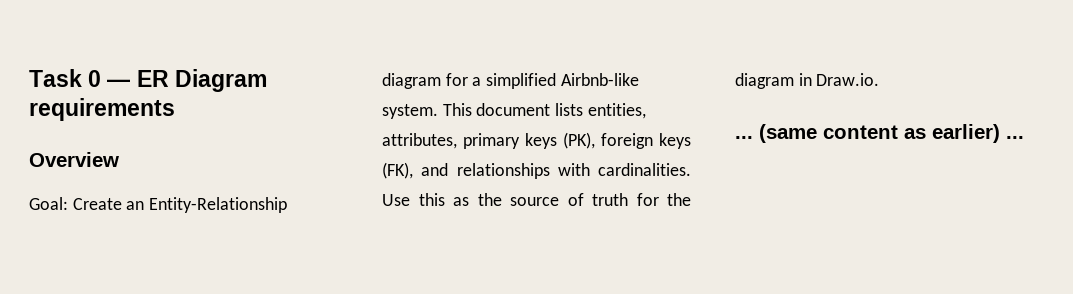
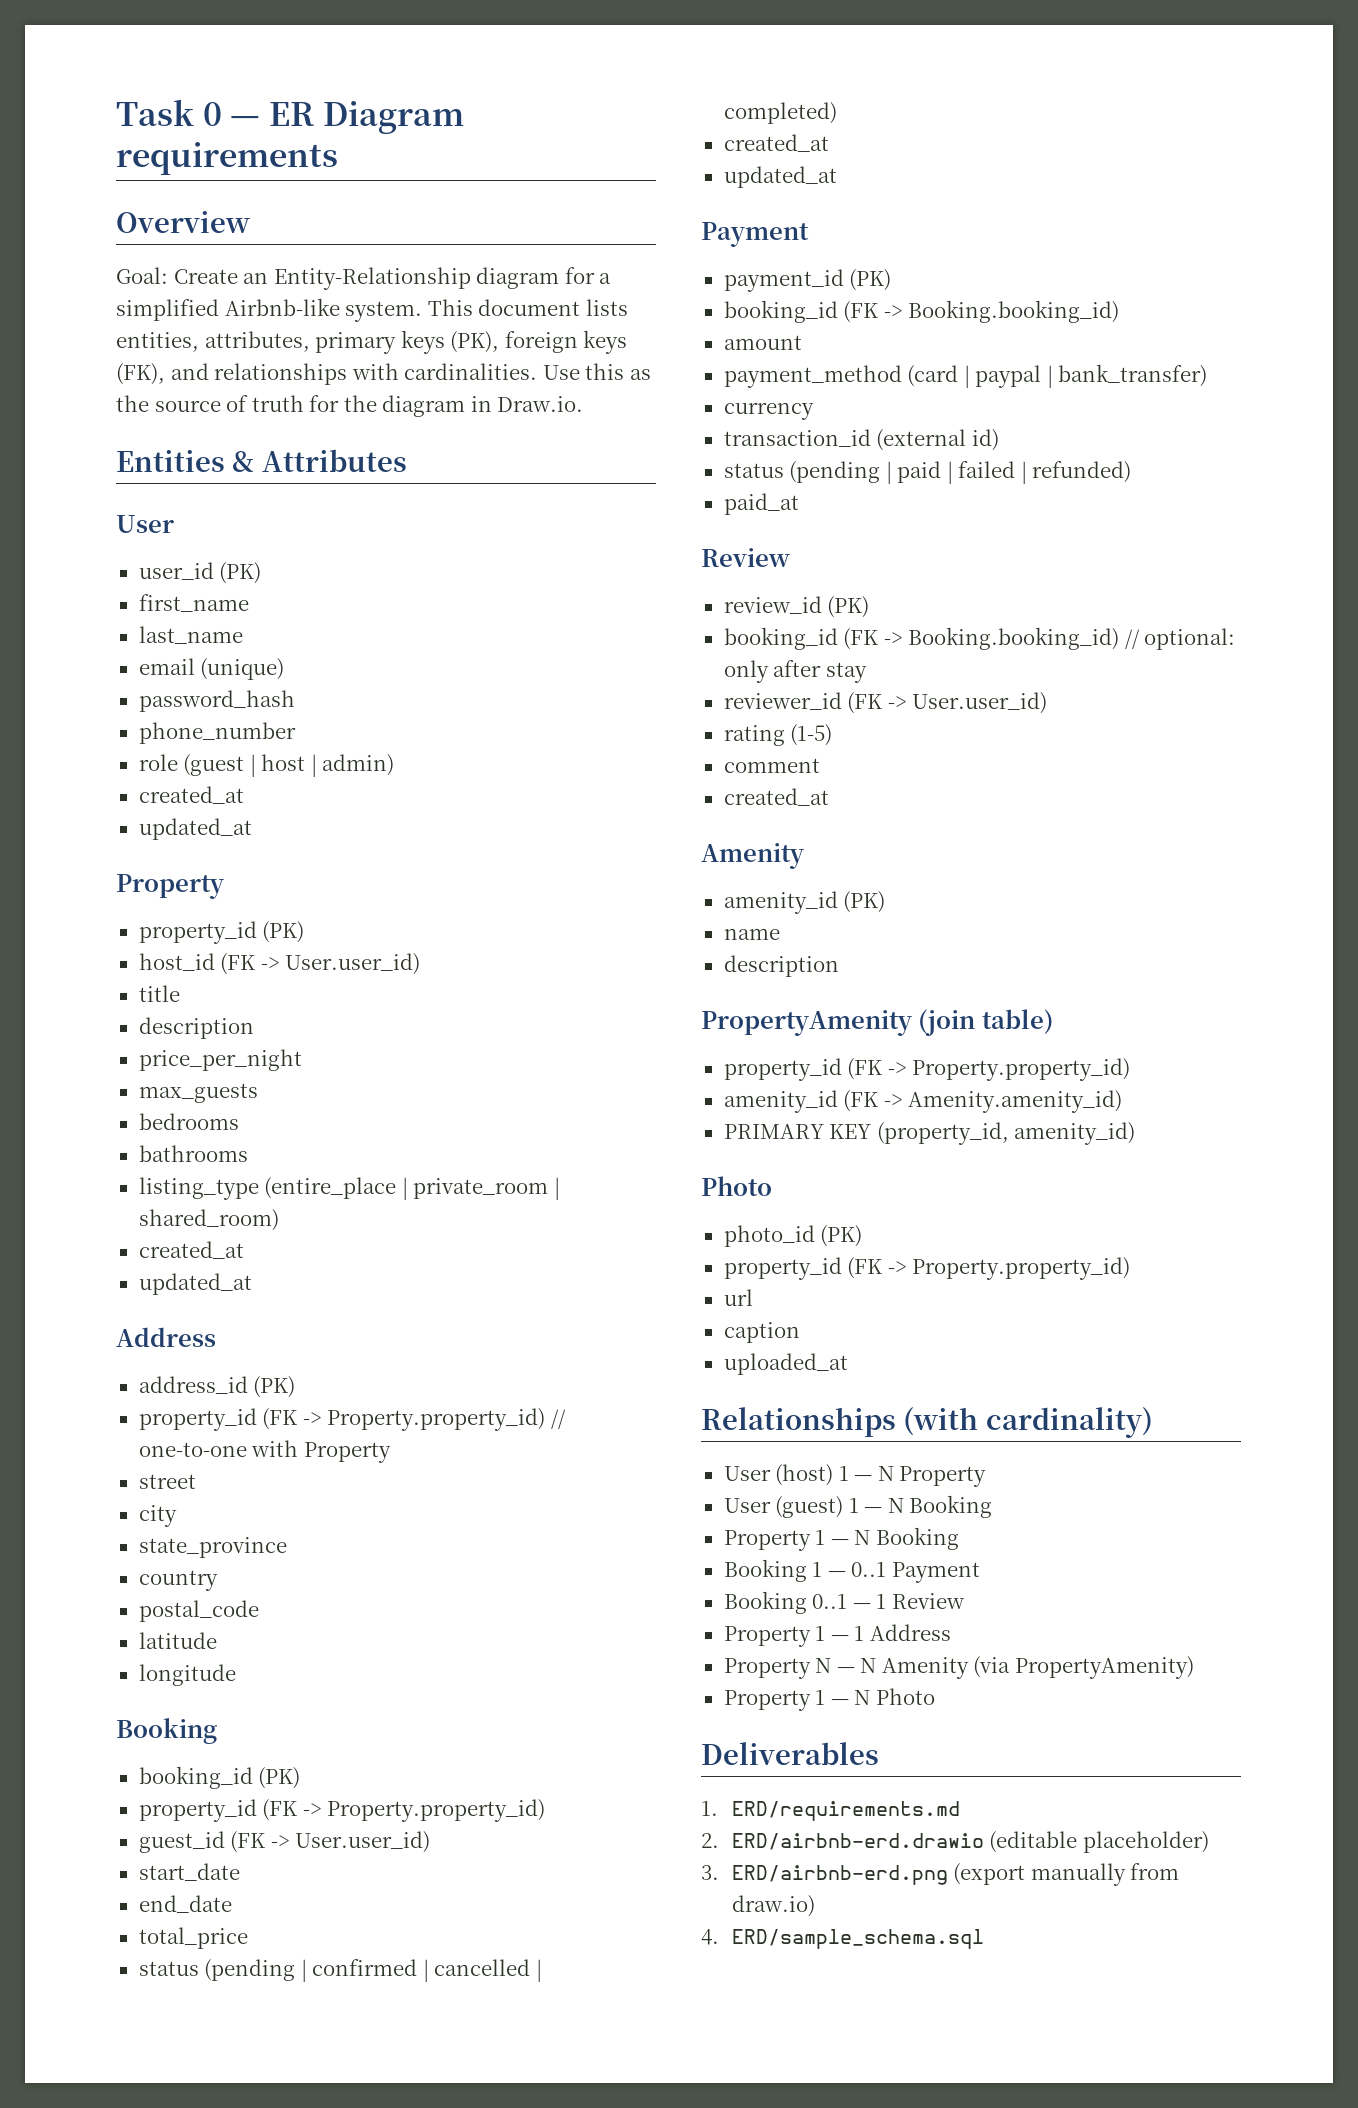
- ... (same content as earlier) ...
+ Entities & Attributes
+ User
+ user_id (PK)
+ first_name
+ last_name
+ email (unique)
+ password_hash
+ phone_number
+ role (guest | host | admin)
+ created_at
+ updated_at
+ Property
+ property_id (PK)
+ host_id (FK -> User.user_id)
+ title
+ description
+ price_per_night
+ max_guests
+ bedrooms
+ bathrooms
+ listing_type (entire_place | private_room | shared_room)
+ created_at
+ updated_at
+ Address
+ address_id (PK)
+ property_id (FK -> Property.property_id) // one-to-one with Property
+ street
+ city
+ state_province
+ country
+ postal_code
+ latitude
+ longitude
+ Booking
+ booking_id (PK)
+ property_id (FK -> Property.property_id)
+ guest_id (FK -> User.user_id)
+ start_date
+ end_date
+ total_price
+ status (pending | confirmed | cancelled | completed)
+ created_at
+ updated_at
+ Payment
+ payment_id (PK)
+ booking_id (FK -> Booking.booking_id)
+ amount
+ payment_method (card | paypal | bank_transfer)
+ currency
+ transaction_id (external id)
+ status (pending | paid | failed | refunded)
+ paid_at
+ Review
+ review_id (PK)
+ booking_id (FK -> Booking.booking_id) // optional: only after stay
+ reviewer_id (FK -> User.user_id)
+ rating (1-5)
+ comment
+ created_at
+ Amenity
+ amenity_id (PK)
+ name
+ description
+ PropertyAmenity (join table)
+ property_id (FK -> Property.property_id)
+ amenity_id (FK -> Amenity.amenity_id)
+ PRIMARY KEY (property_id, amenity_id)
+ Photo
+ photo_id (PK)
+ property_id (FK -> Property.property_id)
+ url
+ caption
+ uploaded_at
+ Relationships (with cardinality)
+ User (host) 1 — N Property
+ User (guest) 1 — N Booking
+ Property 1 — N Booking
+ Booking 1 — 0..1 Payment
+ Booking 0..1 — 1 Review
+ Property 1 — 1 Address
+ Property N — N Amenity (via PropertyAmenity)
+ Property 1 — N Photo
+ Deliverables
+ 1. ERD/requirements.md
+ 2. ERD/airbnb-erd.drawio (editable placeholder)
+ 3. ERD/airbnb-erd.png (export manually from draw.io)
+ 4. ERD/sample_schema.sql

